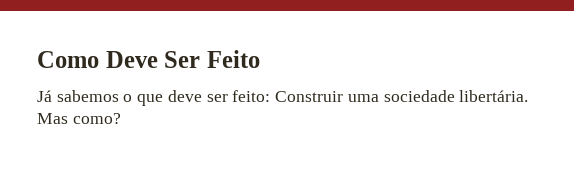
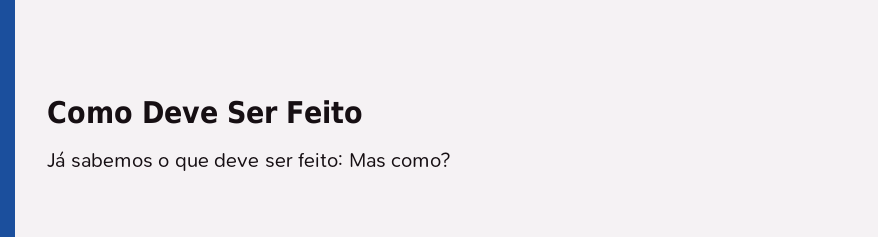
- Já sabemos o que deve ser feito: Construir uma sociedade libertária. Mas como?
+ Já sabemos o que deve ser feito: Mas como?

